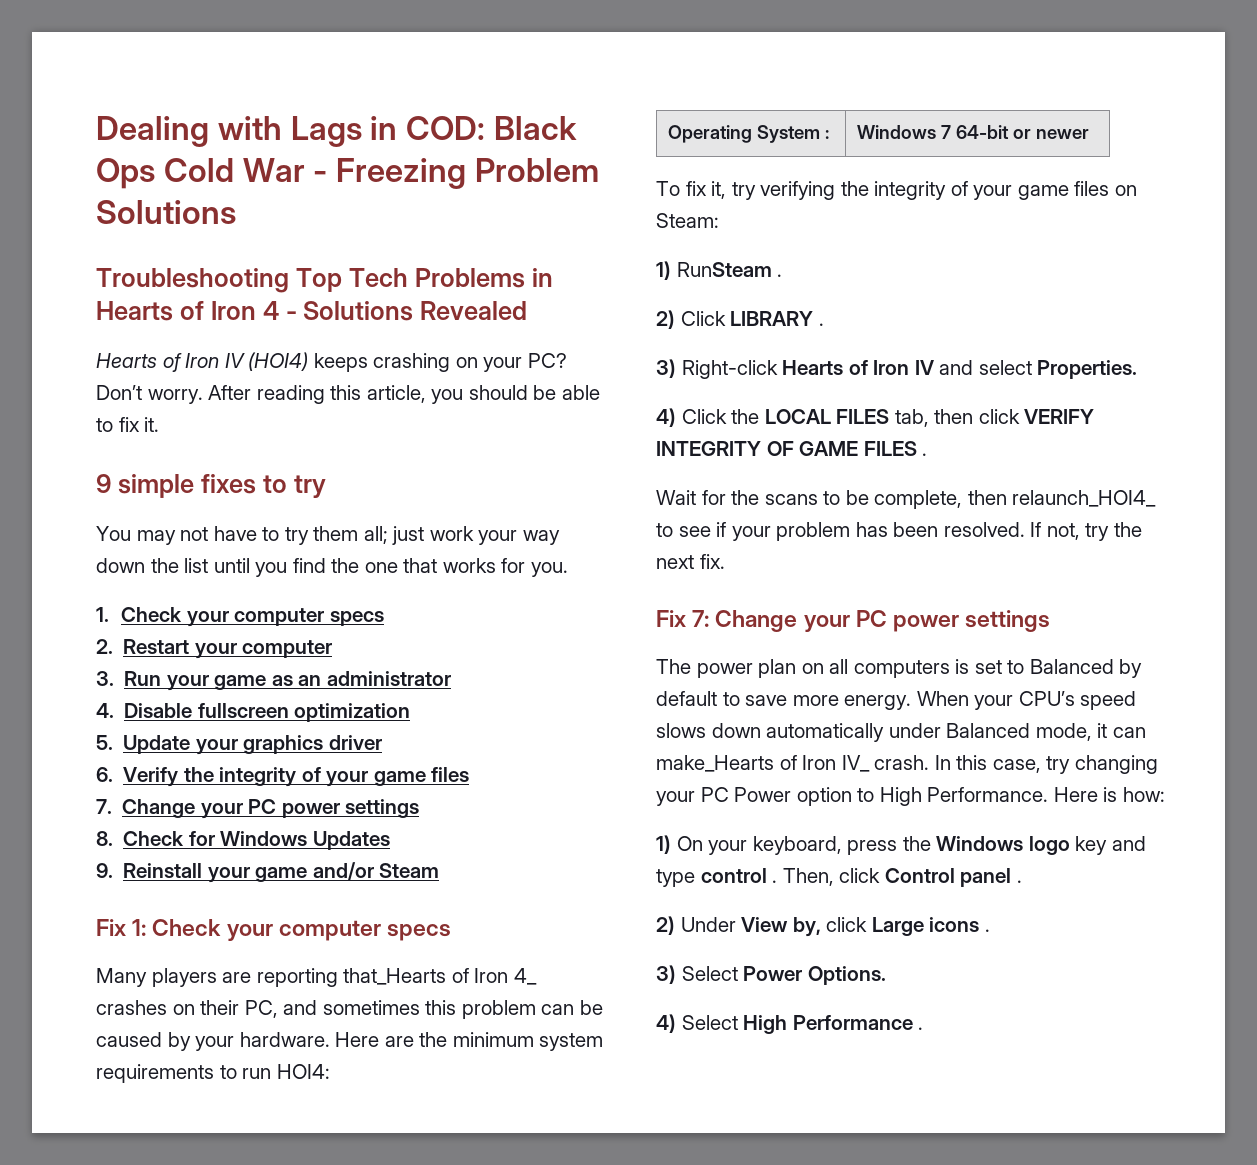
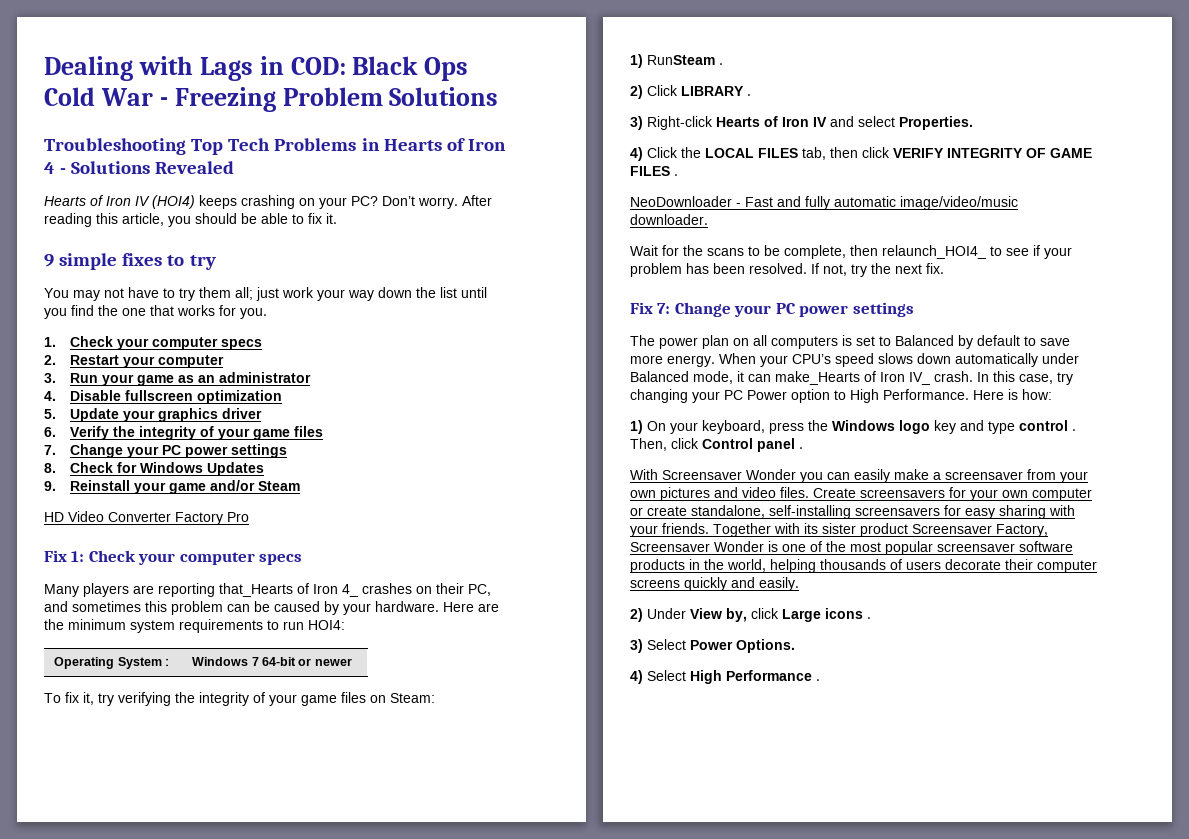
+ HD Video Converter Factory Pro
+ NeoDownloader - Fast and fully automatic image/video/music downloader.
+ With Screensaver Wonder you can easily make a screensaver from your own pictures and video files. Create screensavers for your own computer or create standalone, self-installing screensavers for easy sharing with your friends. Together with its sister product Screensaver Factory, Screensaver Wonder is one of the most popular screensaver software products in the world, helping thousands of users decorate their computer screens quickly and easily.

